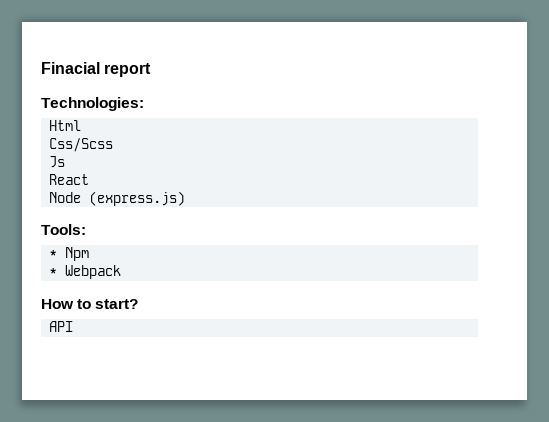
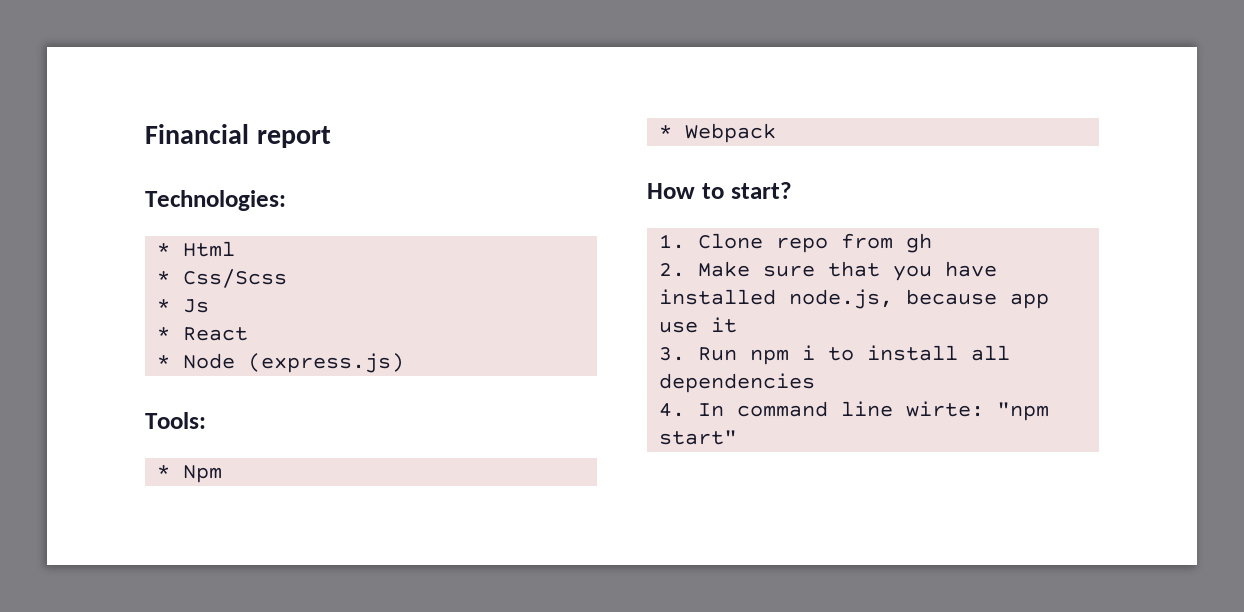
- Finacial report
+ Financial report
- Html
+ * Html
- Css/Scss
+ * Css/Scss
- Js
+ * Js
- React
+ * React
- Node (express.js)
+ * Node (express.js)
- API
+ 1. Clone repo from gh
+ 2. Make sure that you have installed node.js, because app use it
+ 3. Run npm i to install all dependencies
+ 4. In command line wirte: "npm start"

